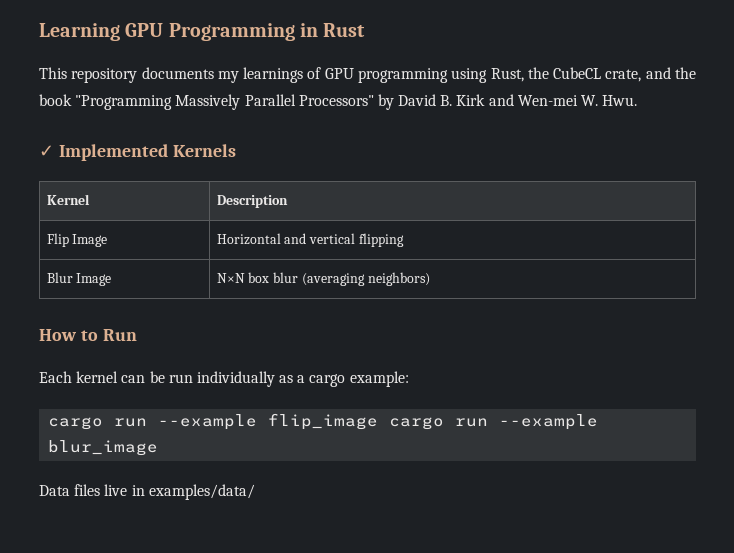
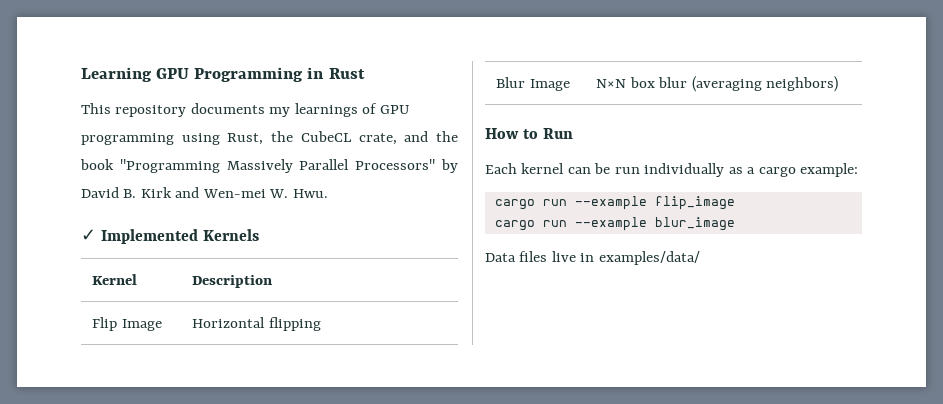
- Flip Image | Horizontal and vertical flipping
+ Flip Image | Horizontal flipping
- cargo run --example flip_image cargo run --example blur_image
+ cargo run --example flip_image
+ cargo run --example blur_image

